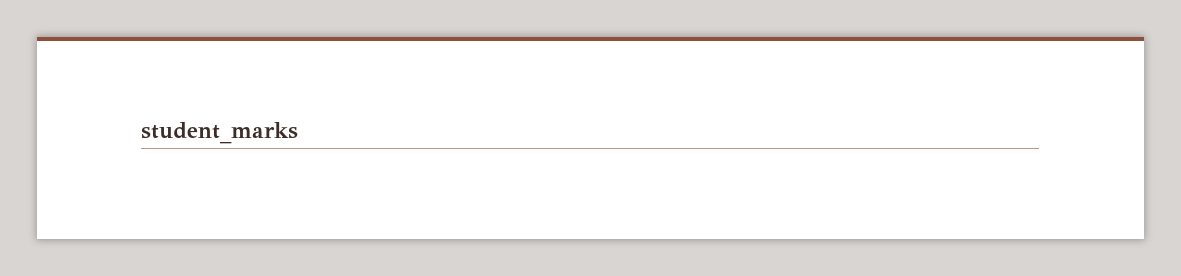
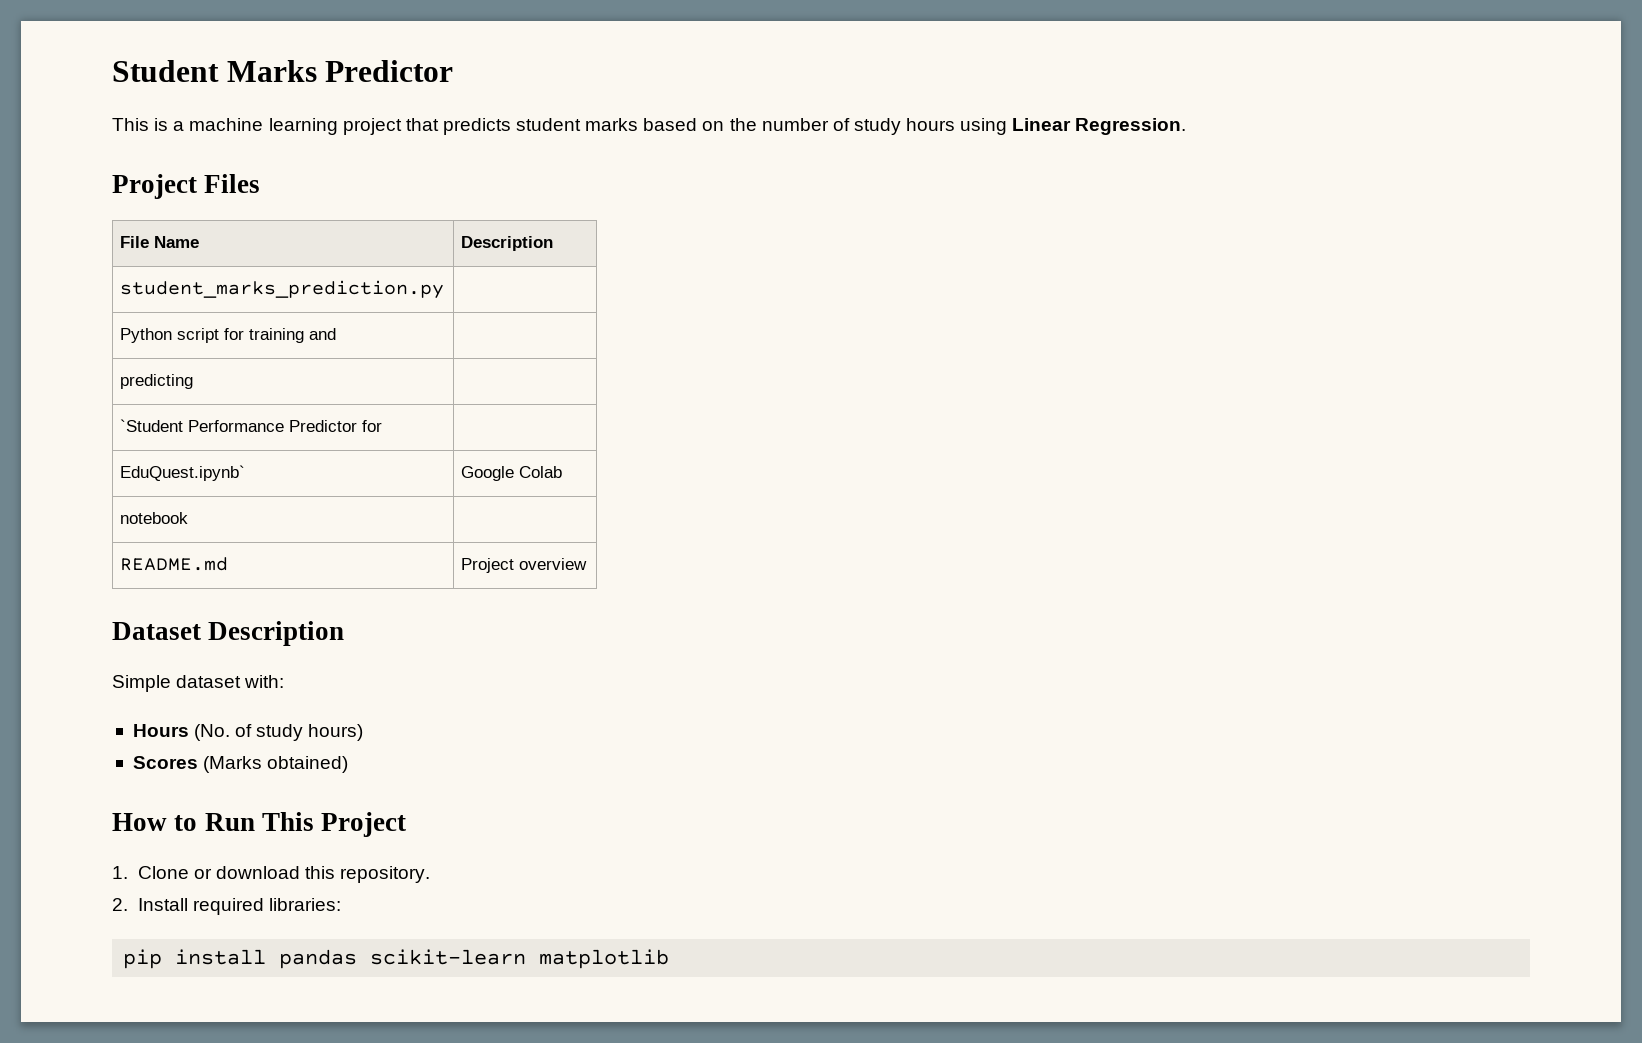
- student_marks
+ Student Marks Predictor
+ This is a machine learning project that predicts student marks based on the number of study hours using Linear Regression.
+ Project Files
+ File Name | Description
+ student_marks_prediction.py |
+ Python script for training and |
+ predicting |
+ `Student Performance Predictor for |
+ EduQuest.ipynb` | Google Colab
+ notebook |
+ README.md | Project overview
+ Dataset Description
+ Simple dataset with:
+ Hours (No. of study hours)
+ Scores (Marks obtained)
+ How to Run This Project
+ 1. Clone or download this repository.
+ 2. Install required libraries:
+ pip install pandas scikit-learn matplotlib

